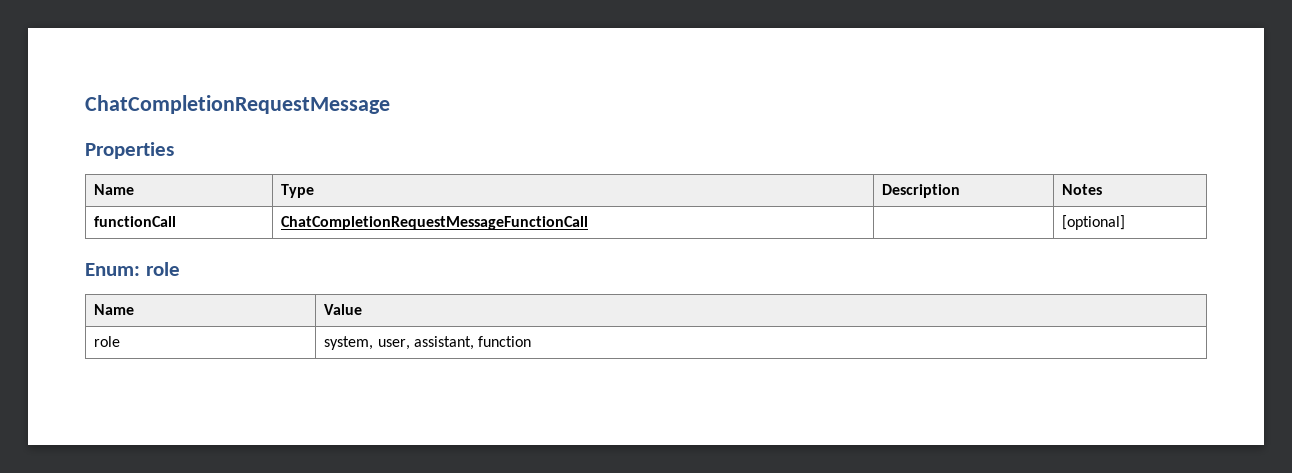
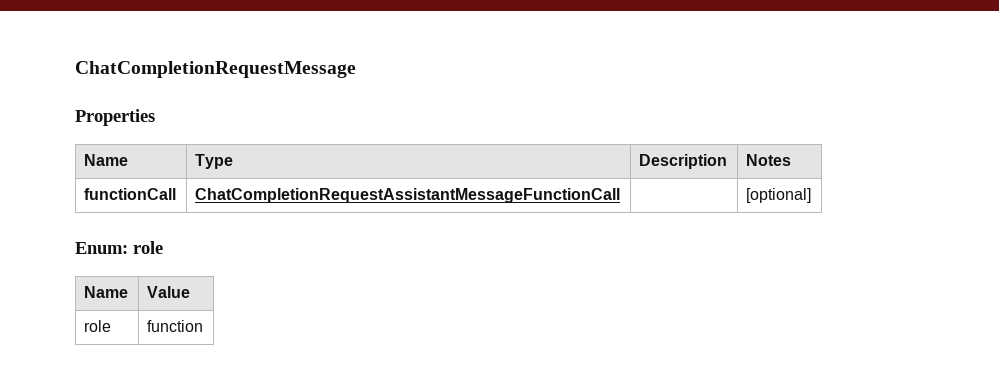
- functionCall | ChatCompletionRequestMessageFunctionCall | | [optional]
+ functionCall | ChatCompletionRequestAssistantMessageFunctionCall | | [optional]
- role | system, user, assistant, function
+ role | function

